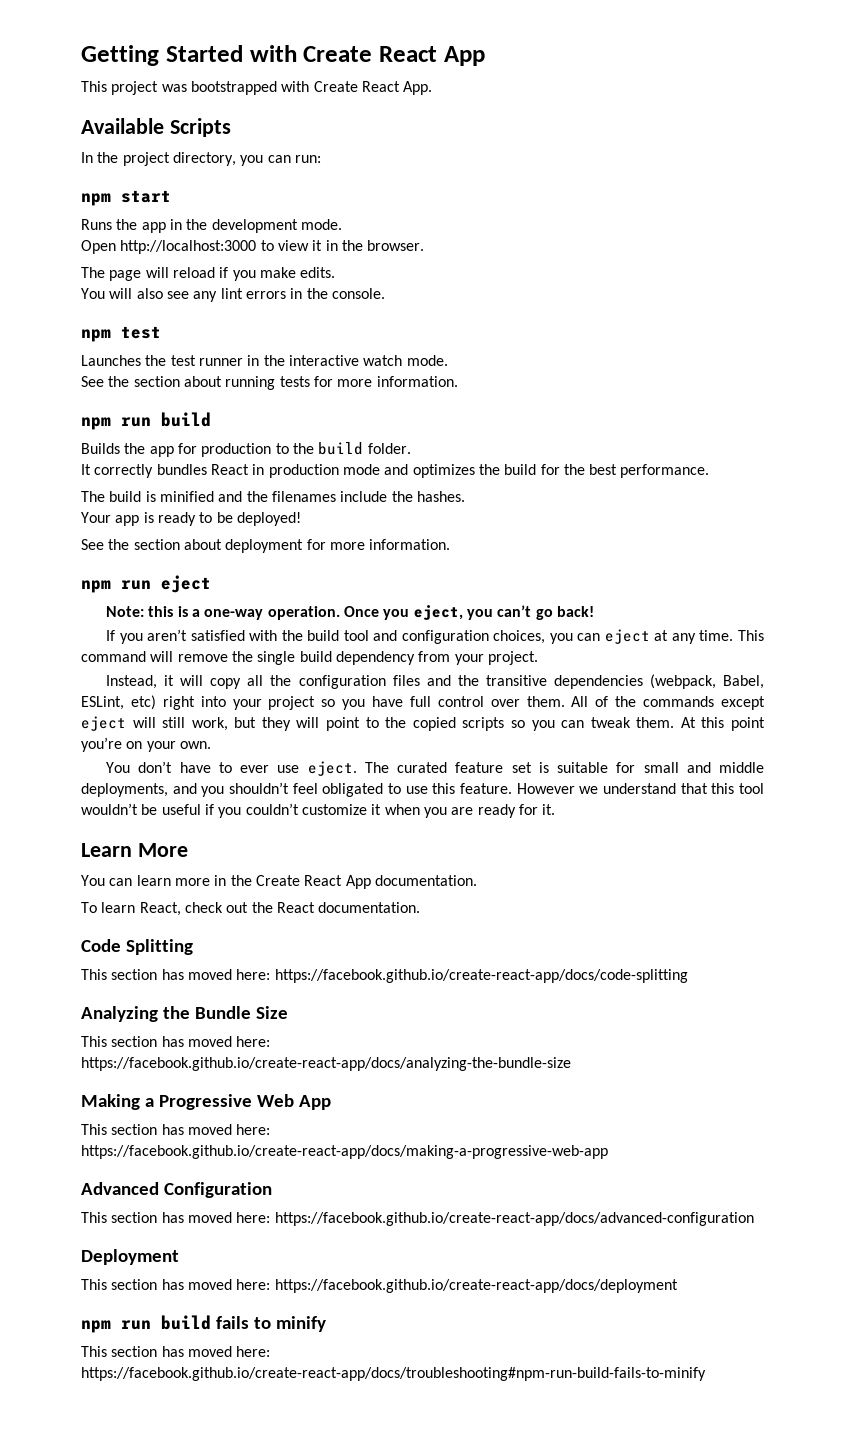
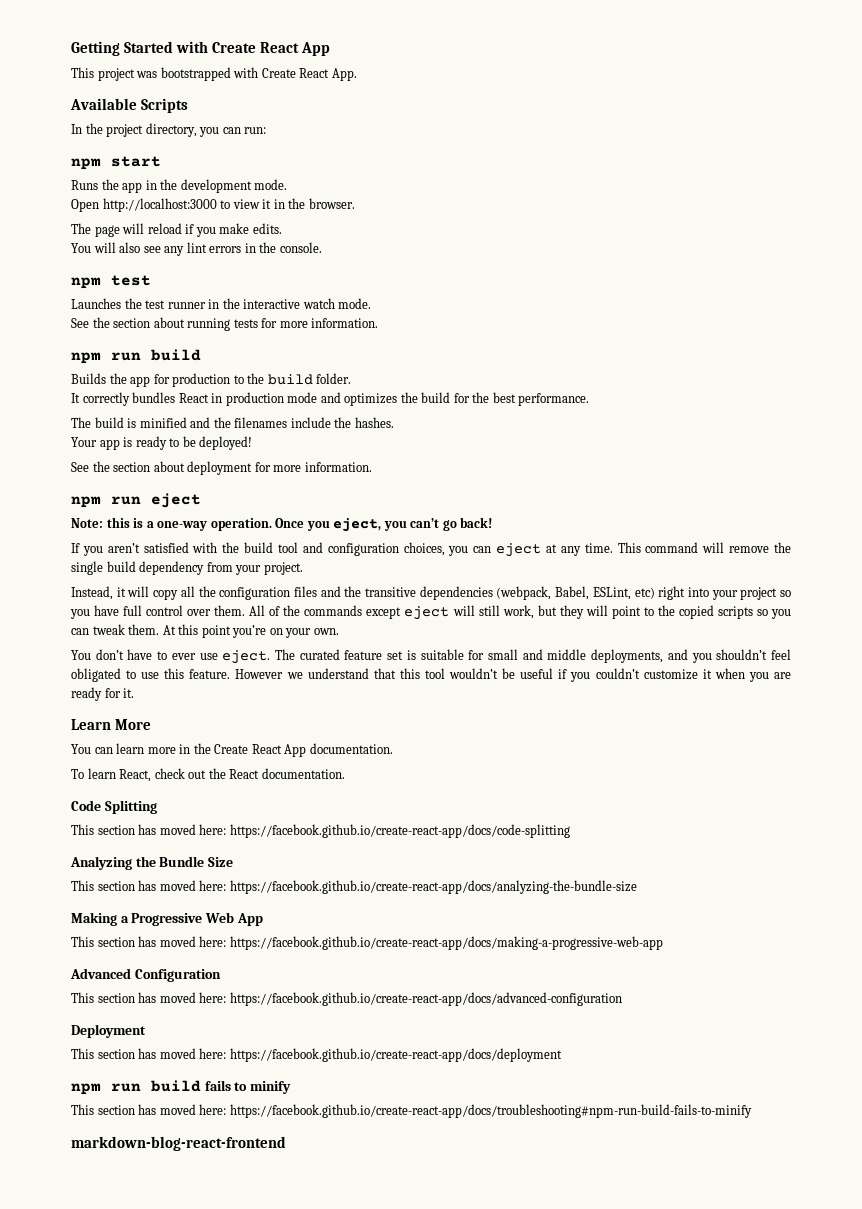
+ markdown-blog-react-frontend

